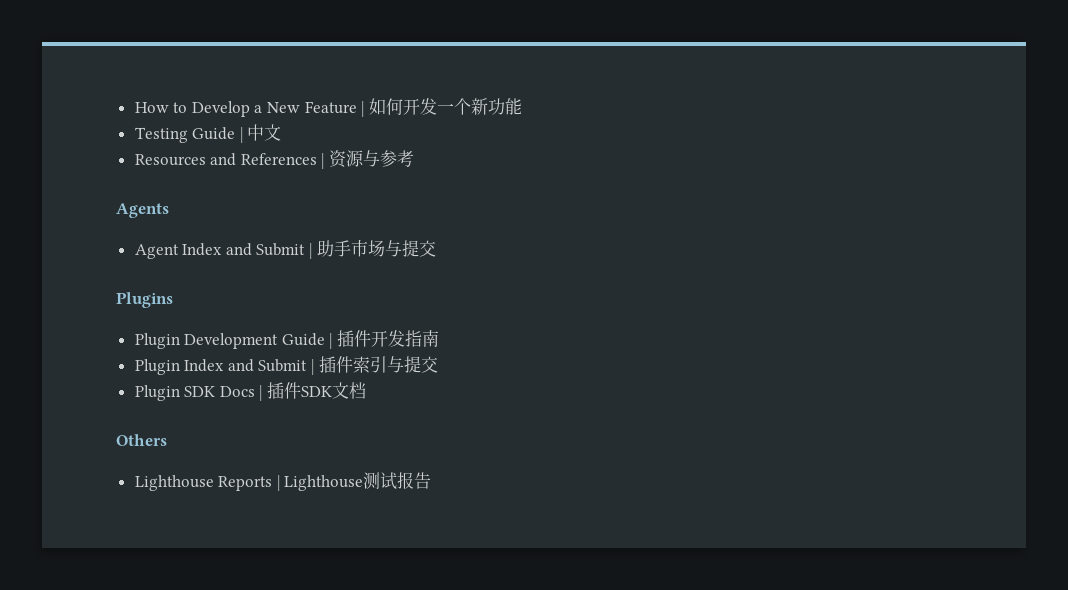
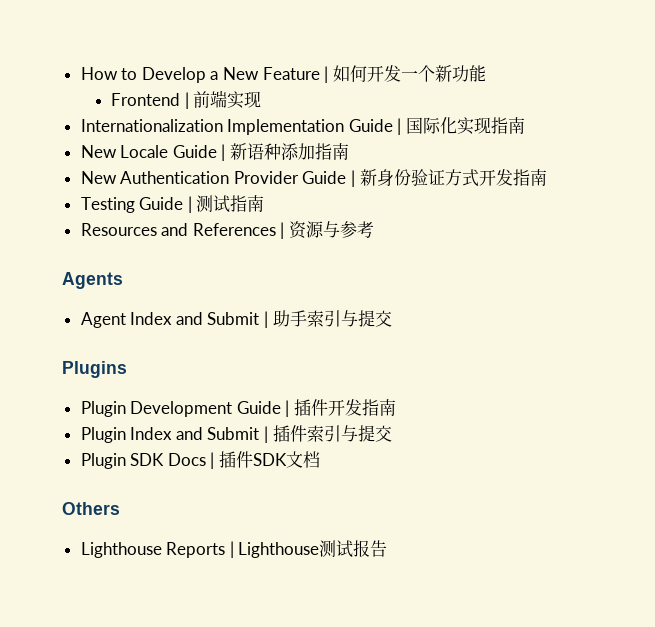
+ Frontend | 前端实现
+ Internationalization Implementation Guide | 国际化实现指南
+ New Locale Guide | 新语种添加指南
+ New Authentication Provider Guide | 新身份验证方式开发指南
- Testing Guide | 中文
+ Testing Guide | 测试指南
- Agent Index and Submit | 助手市场与提交
+ Agent Index and Submit | 助手索引与提交

